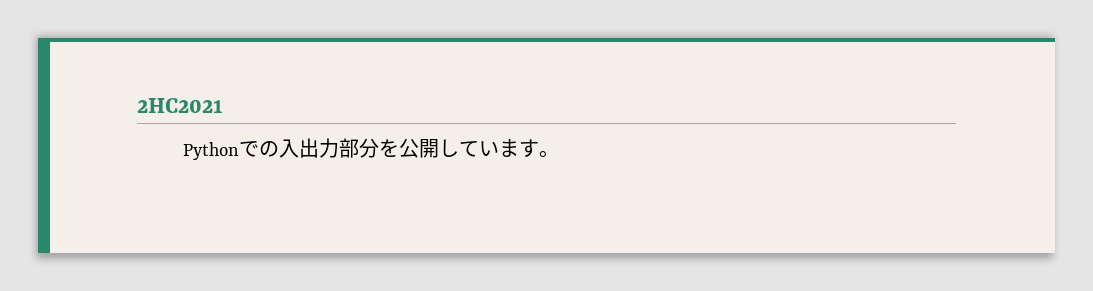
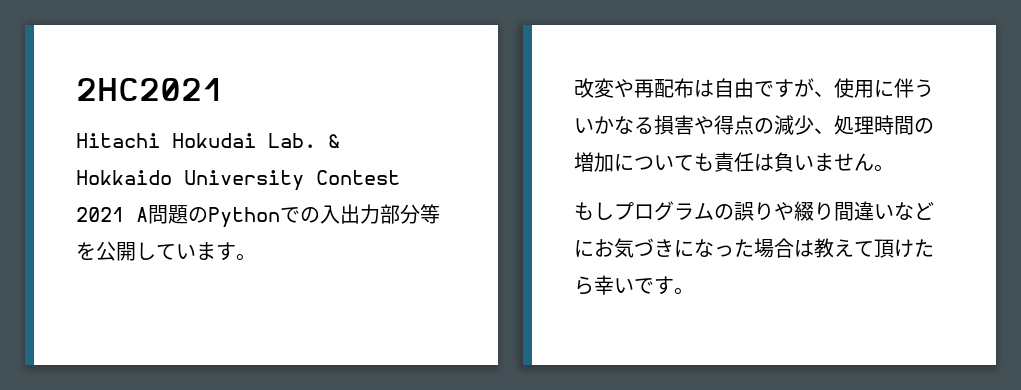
- Pythonでの入出力部分を公開しています。
+ Hitachi Hokudai Lab. & Hokkaido University Contest 2021 A問題のPythonでの入出力部分等を公開しています。
+ 改変や再配布は自由ですが、使用に伴ういかなる損害や得点の減少、処理時間の増加についても責任は負いません。
+ もしプログラムの誤りや綴り間違いなどにお気づきになった場合は教えて頂けたら幸いです。

